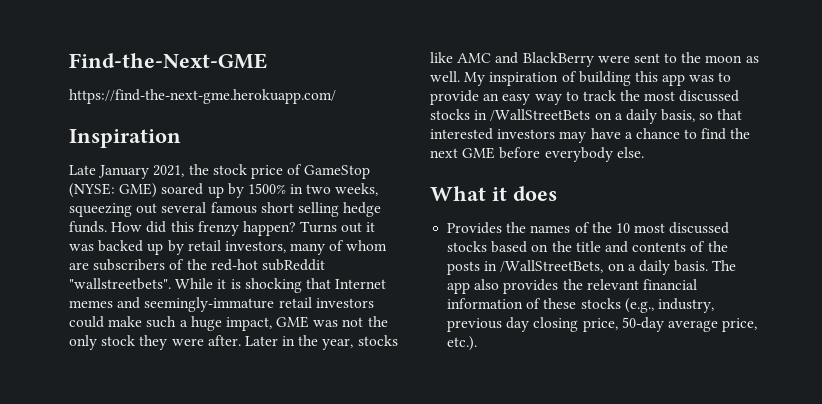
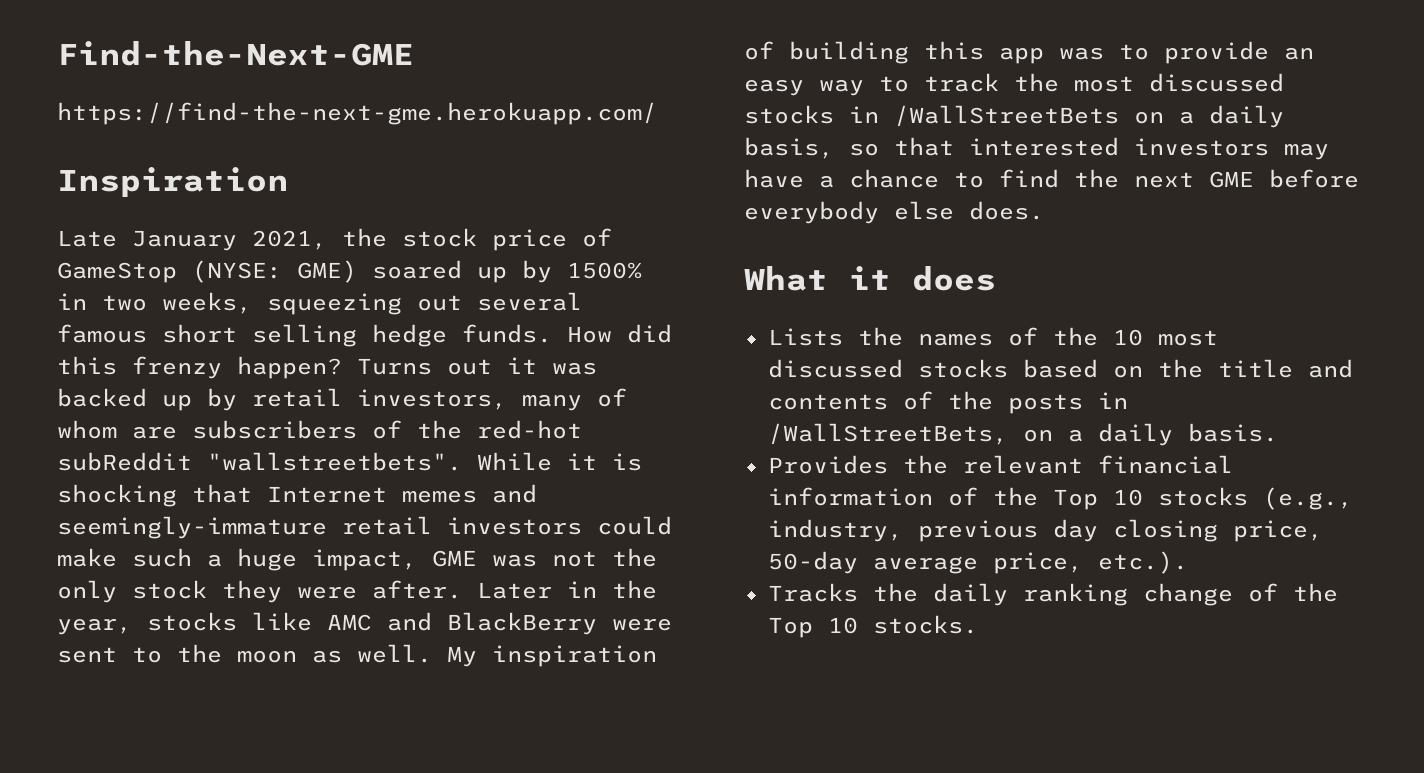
- My inspiration of building this app was to provide an easy way to track the most discussed stocks in /WallStreetBets on a daily basis, so that interested investors may have a chance to find the next GME before everybody else.
+ My inspiration of building this app was to provide an easy way to track the most discussed stocks in /WallStreetBets on a daily basis, so that interested investors may have a chance to find the next GME before everybody else does.
- Provides the names of the 10 most discussed stocks based on the title and contents of the posts in /WallStreetBets, on a daily basis. The app also provides the relevant financial information of these stocks (e.g., industry, previous day closing price, 50-day average price, etc.).
+ Lists the names of the 10 most discussed stocks based on the title and contents of the posts in /WallStreetBets, on a daily basis.
+ Provides the relevant financial information of the Top 10 stocks (e.g., industry, previous day closing price, 50-day average price, etc.).
+ Tracks the daily ranking change of the Top 10 stocks.

